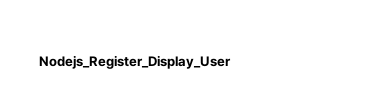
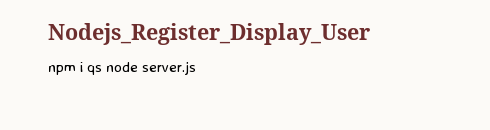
+ npm i qs node server.js

